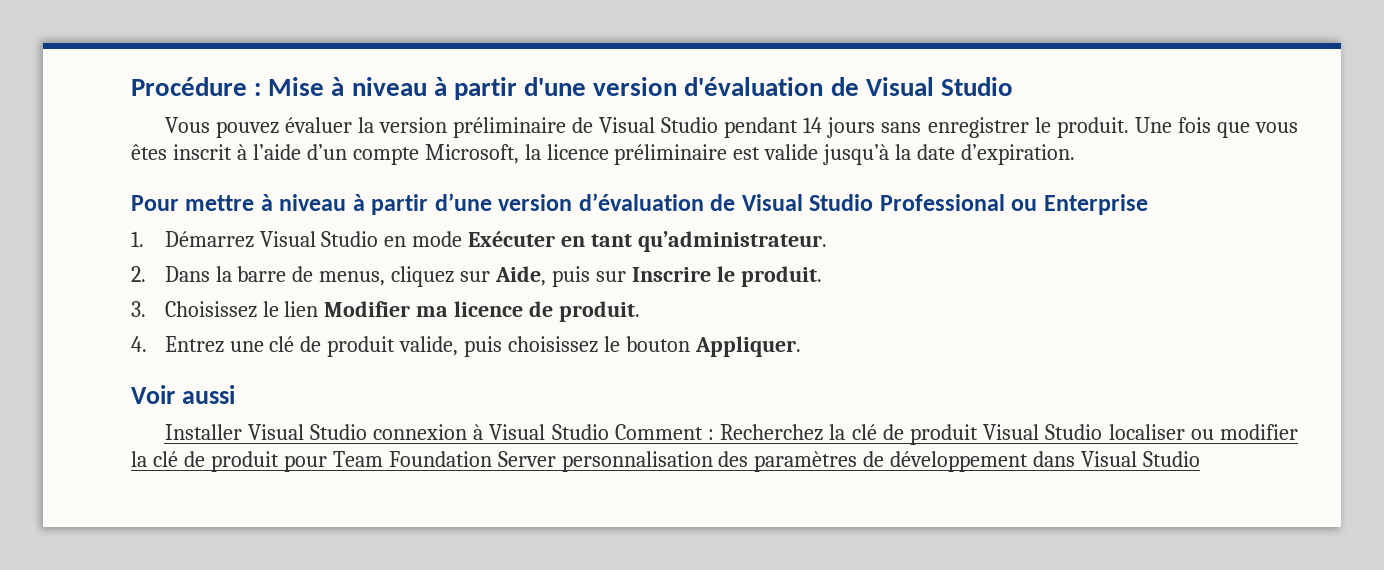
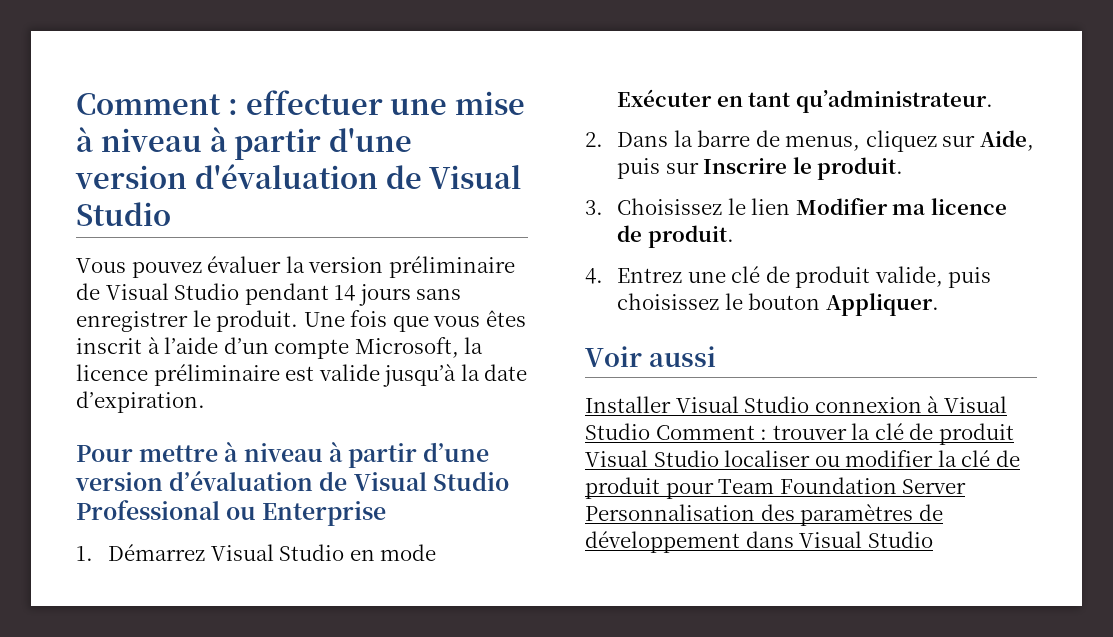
- Procédure : Mise à niveau à partir d'une version d'évaluation de Visual Studio
+ Comment : effectuer une mise à niveau à partir d'une version d'évaluation de Visual Studio
- Installer Visual Studio connexion à Visual Studio Comment : Recherchez la clé de produit Visual Studio localiser ou modifier la clé de produit pour Team Foundation Server personnalisation des paramètres de développement dans Visual Studio
+ Installer Visual Studio connexion à Visual Studio Comment : trouver la clé de produit Visual Studio localiser ou modifier la clé de produit pour Team Foundation Server Personnalisation des paramètres de développement dans Visual Studio

